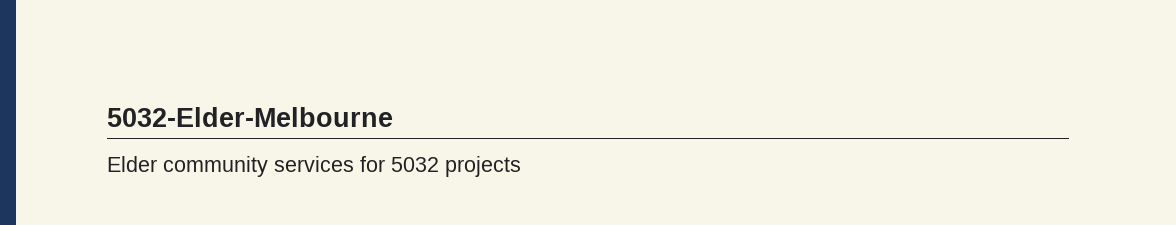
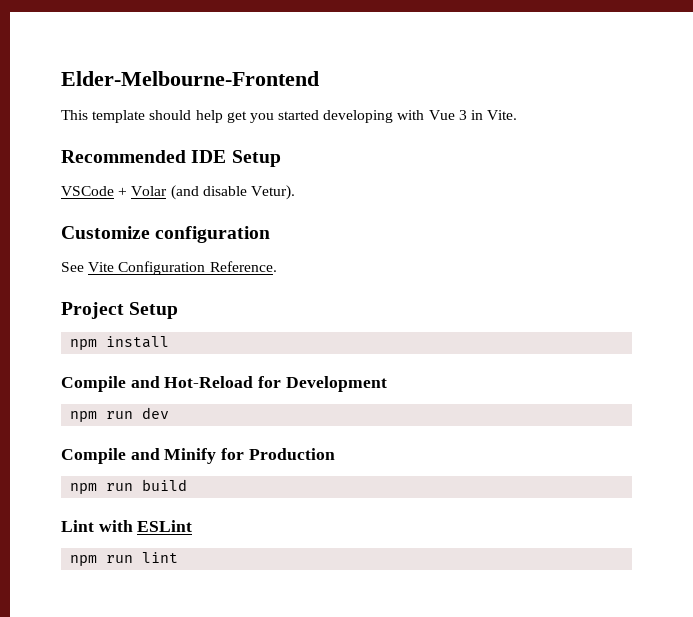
- 5032-Elder-Melbourne
- Elder community services for 5032 projects
+ Elder-Melbourne-Frontend
+ This template should help get you started developing with Vue 3 in Vite.
+ Recommended IDE Setup
+ VSCode + Volar (and disable Vetur).
+ Customize configuration
+ See Vite Configuration Reference.
+ Project Setup
+ npm install
+ Compile and Hot-Reload for Development
+ npm run dev
+ Compile and Minify for Production
+ npm run build
+ Lint with ESLint
+ npm run lint

